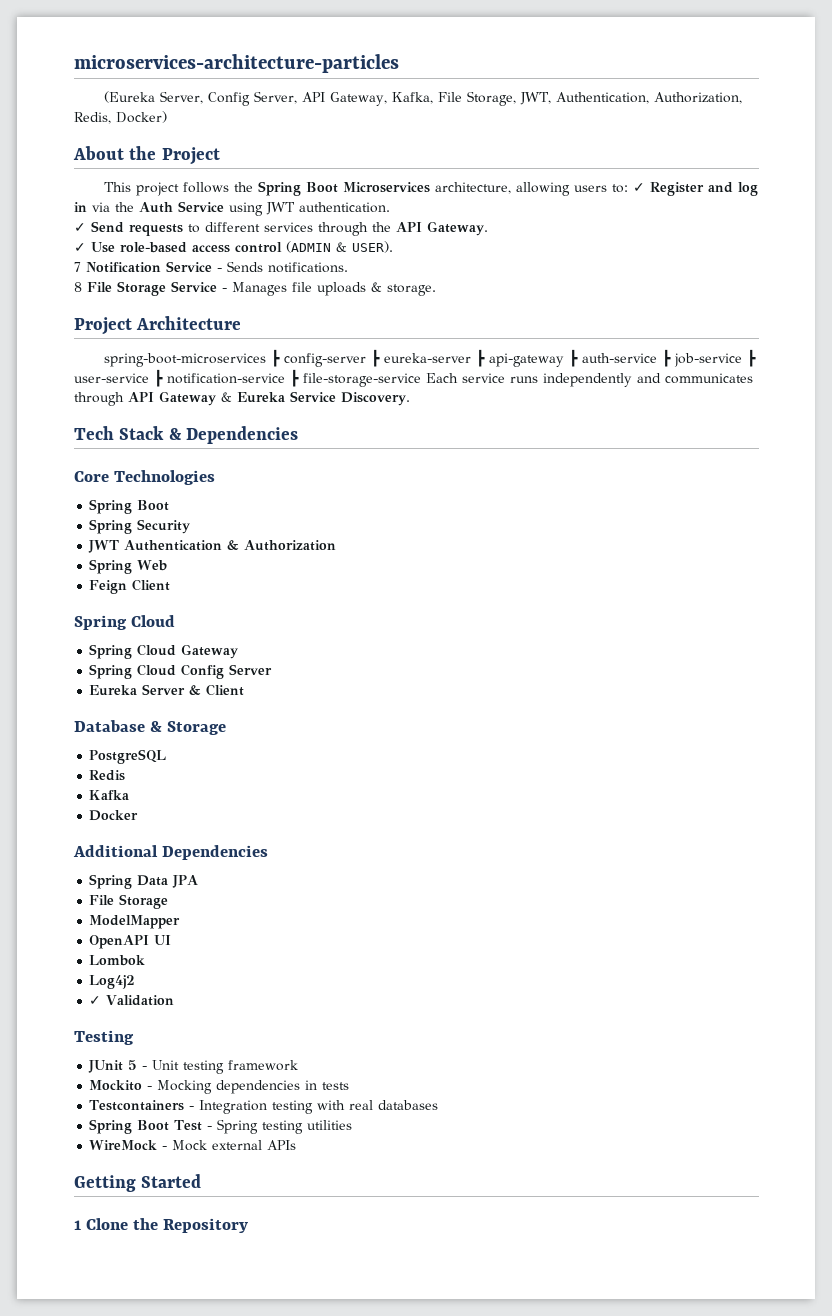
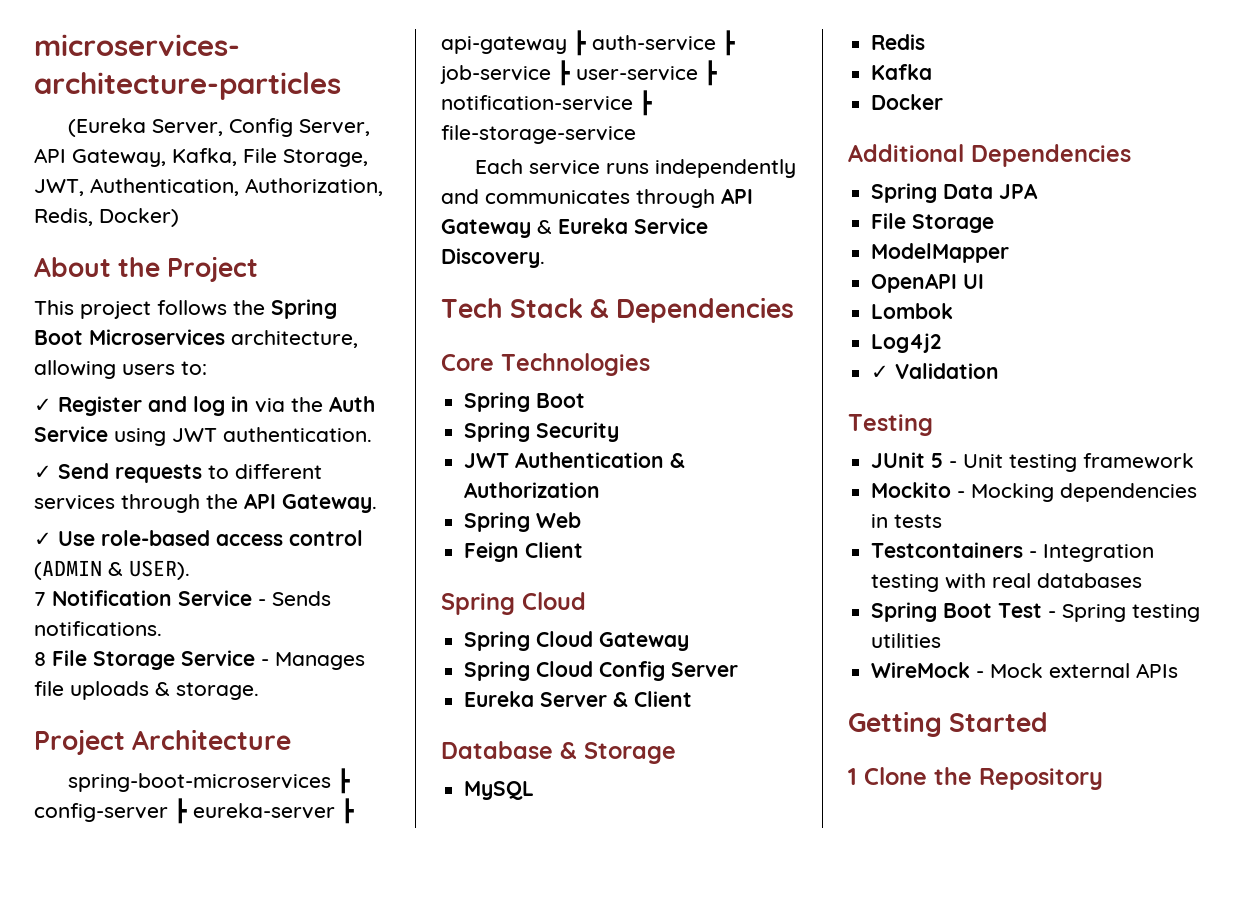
- This project follows the Spring Boot Microservices architecture, allowing users to: ✓ Register and log in via the Auth Service using JWT authentication.
+ This project follows the Spring Boot Microservices architecture, allowing users to:
+ ✓ Register and log in via the Auth Service using JWT authentication.
- spring-boot-microservices ┣ config-server ┣ eureka-server ┣ api-gateway ┣ auth-service ┣ job-service ┣ user-service ┣ notification-service ┣ file-storage-service Each service runs independently and communicates through API Gateway & Eureka Service Discovery.
+ spring-boot-microservices ┣ config-server ┣ eureka-server ┣ api-gateway ┣ auth-service ┣ job-service ┣ user-service ┣ notification-service ┣ file-storage-service
+ Each service runs independently and communicates through API Gateway & Eureka Service Discovery.
- PostgreSQL
+ MySQL

